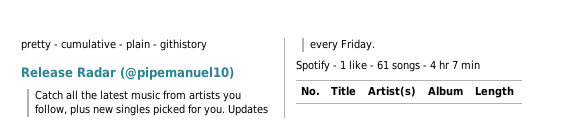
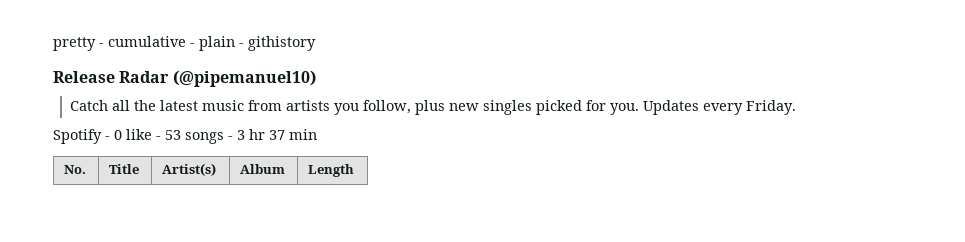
- Spotify - 1 like - 61 songs - 4 hr 7 min
+ Spotify - 0 like - 53 songs - 3 hr 37 min

